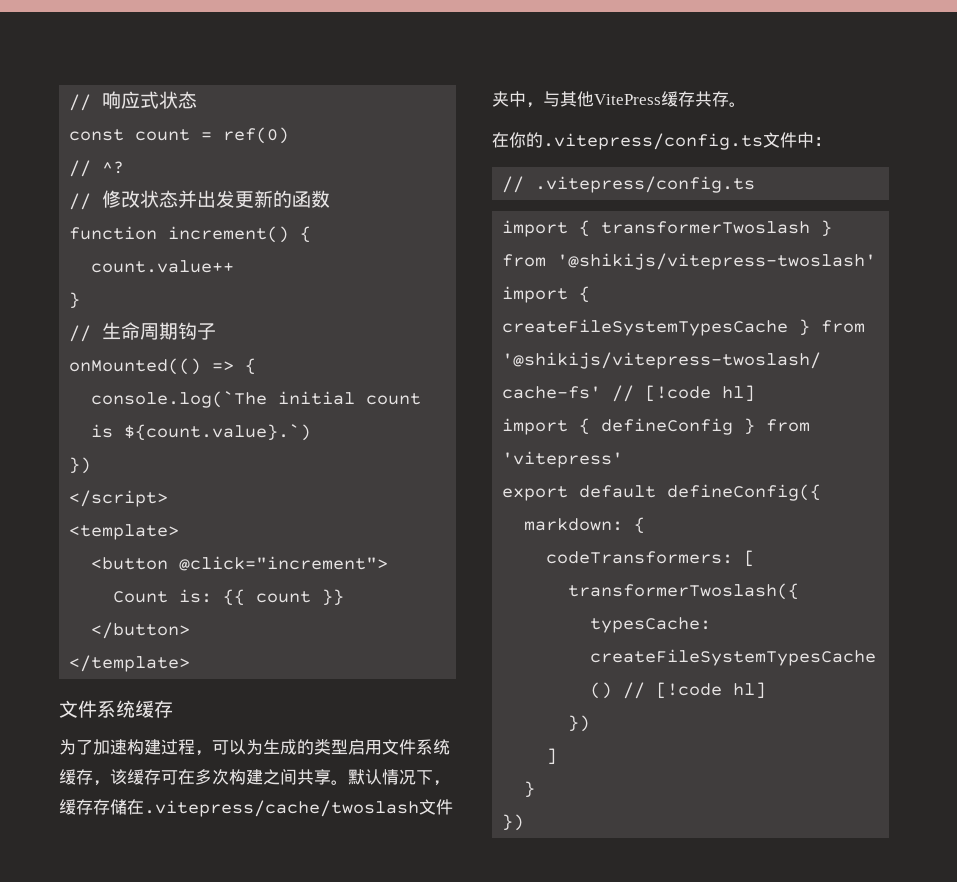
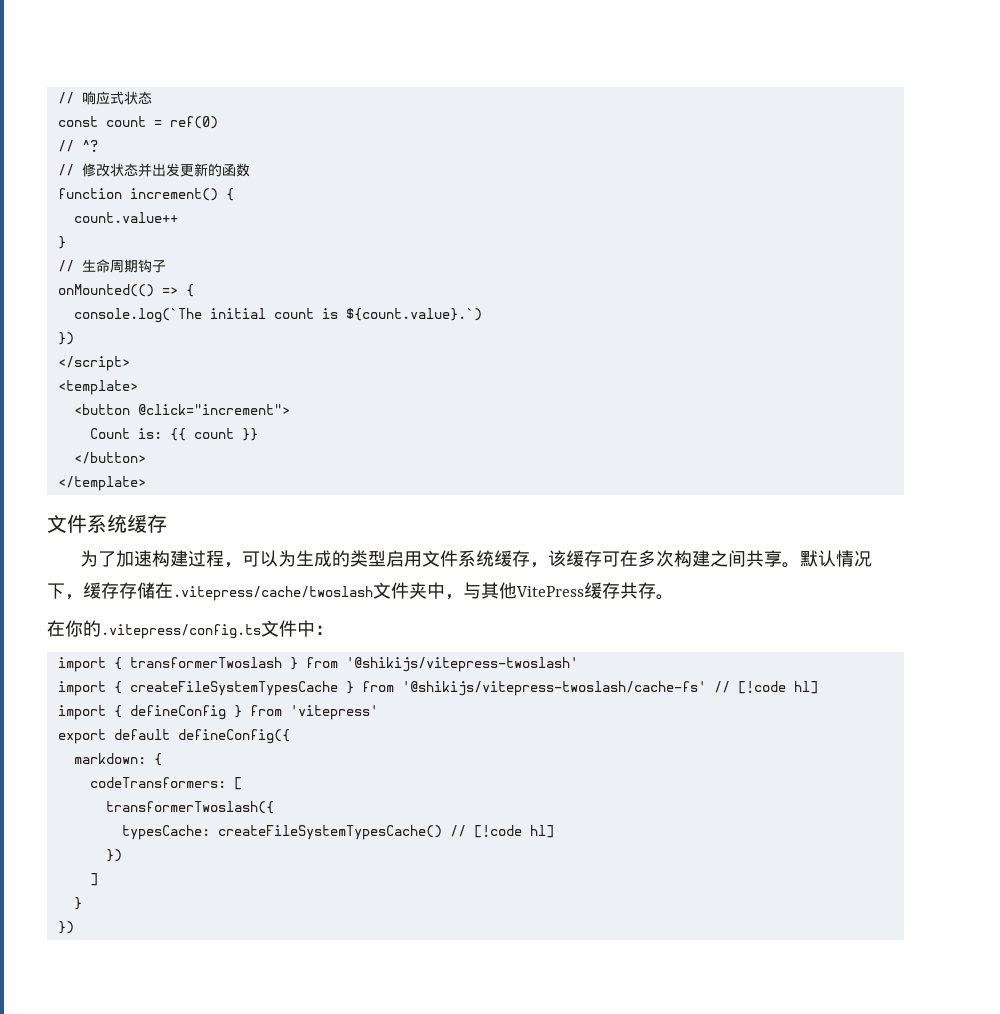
- // .vitepress/config.ts

